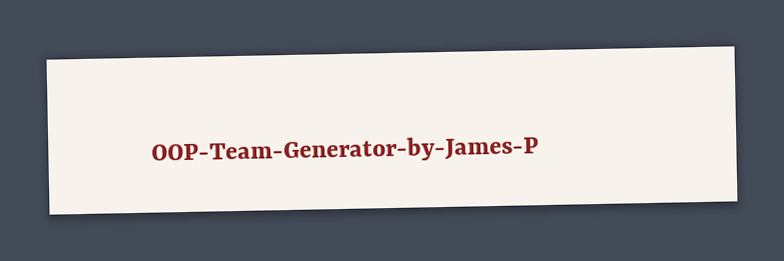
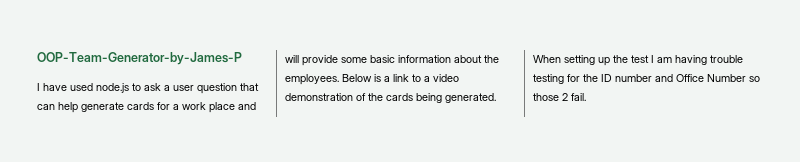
+ I have used node.js to ask a user question that can help generate cards for a work place and will provide some basic information about the employees. Below is a link to a video demonstration of the cards being generated. When setting up the test I am having trouble testing for the ID number and Office Number so those 2 fail.

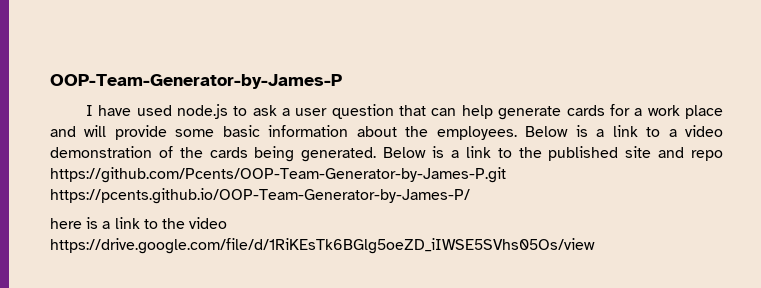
- When setting up the test I am having trouble testing for the ID number and Office Number so those 2 fail.
+ Below is a link to the published site and repo https://github.com/Pcents/OOP-Team-Generator-by-James-P.git https://pcents.github.io/OOP-Team-Generator-by-James-P/
+ here is a link to the video https://drive.google.com/file/d/1RiKEsTk6BGlg5oeZD_iIWSE5SVhs05Os/view

